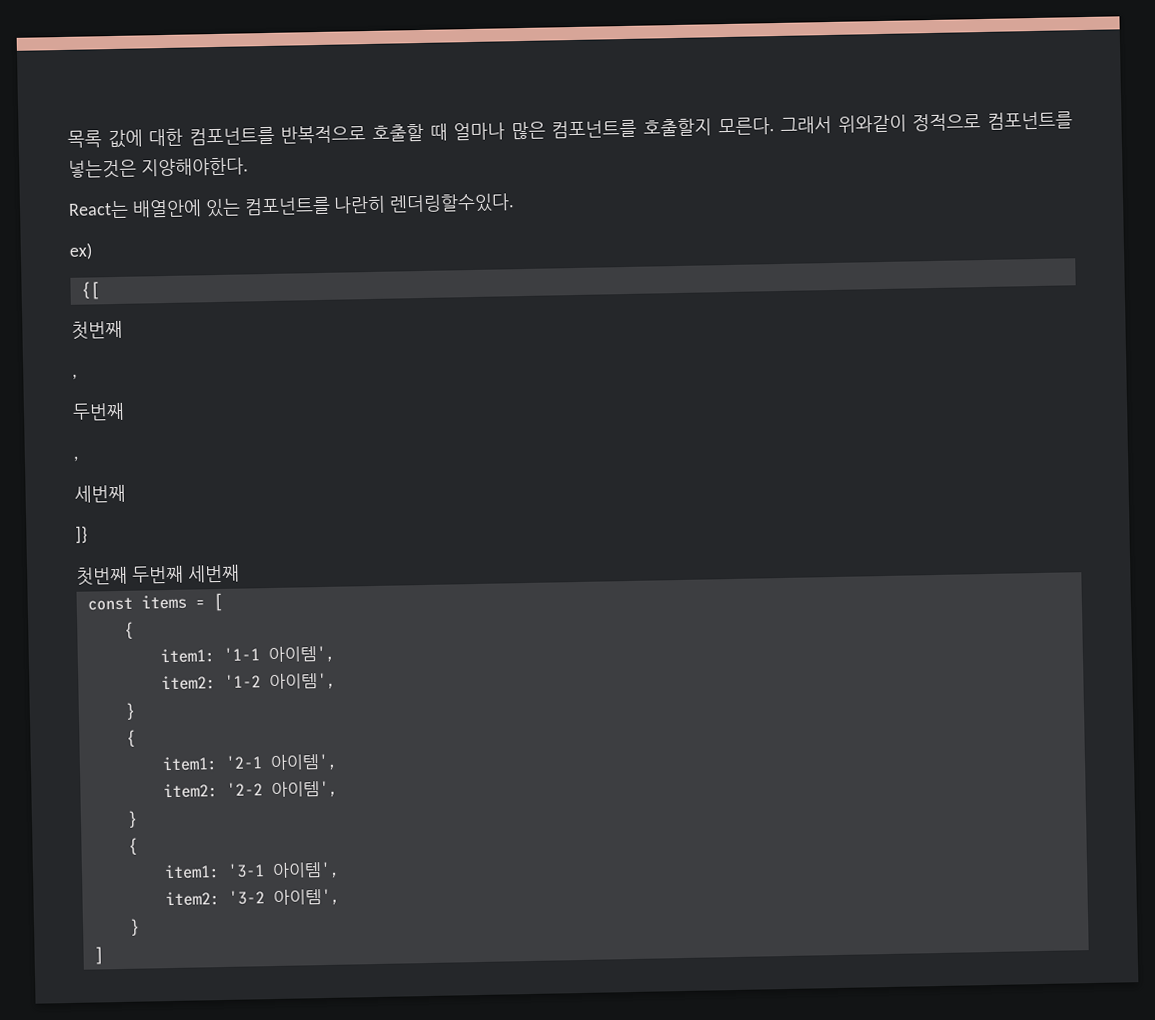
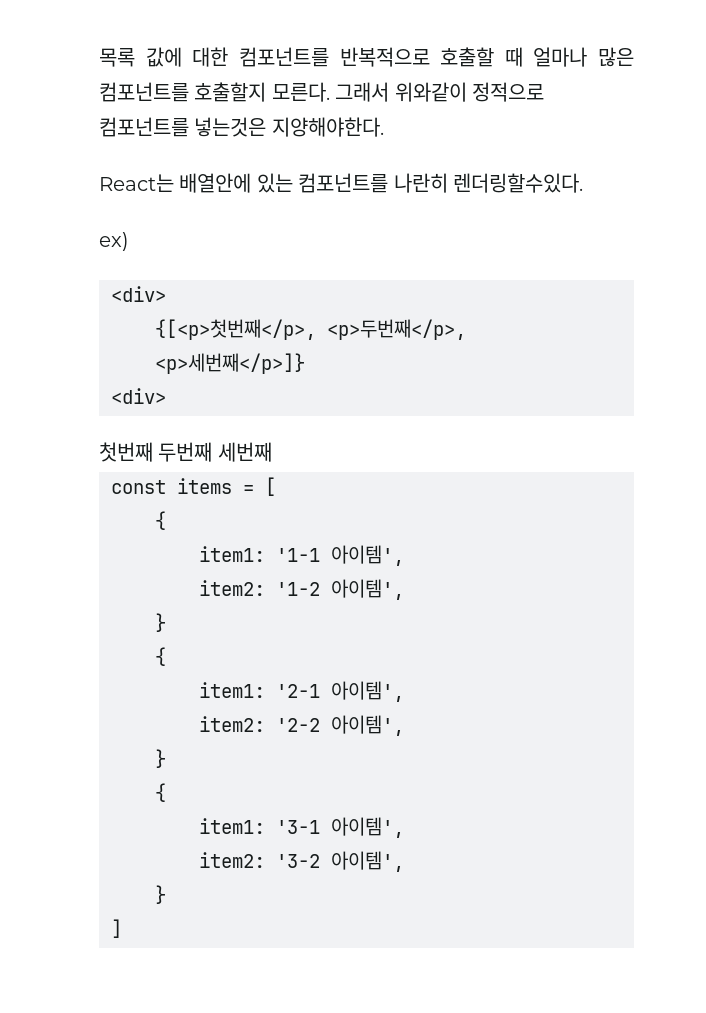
  ex)
- {[
- 첫번째
- ,
- 두번째
- ,
- 세번째
- ]}
+ <div>
+ {[<p>첫번째</p>, <p>두번째</p>, <p>세번째</p>]}
+ <div>

